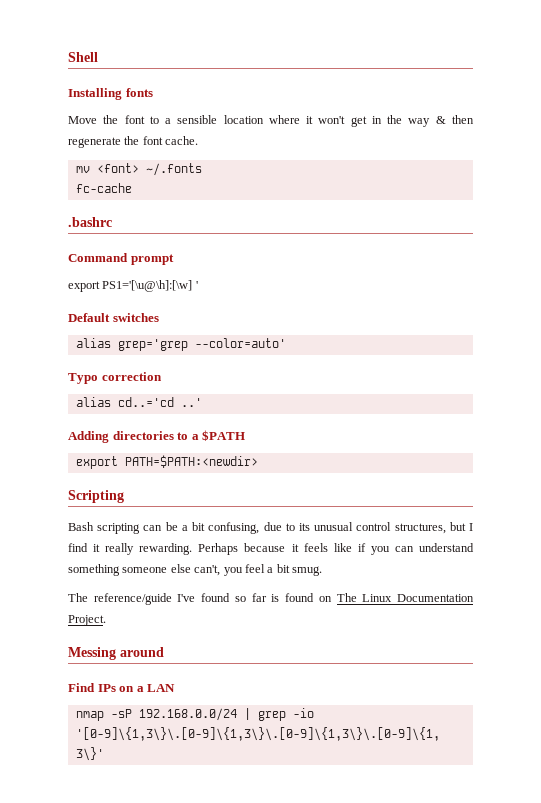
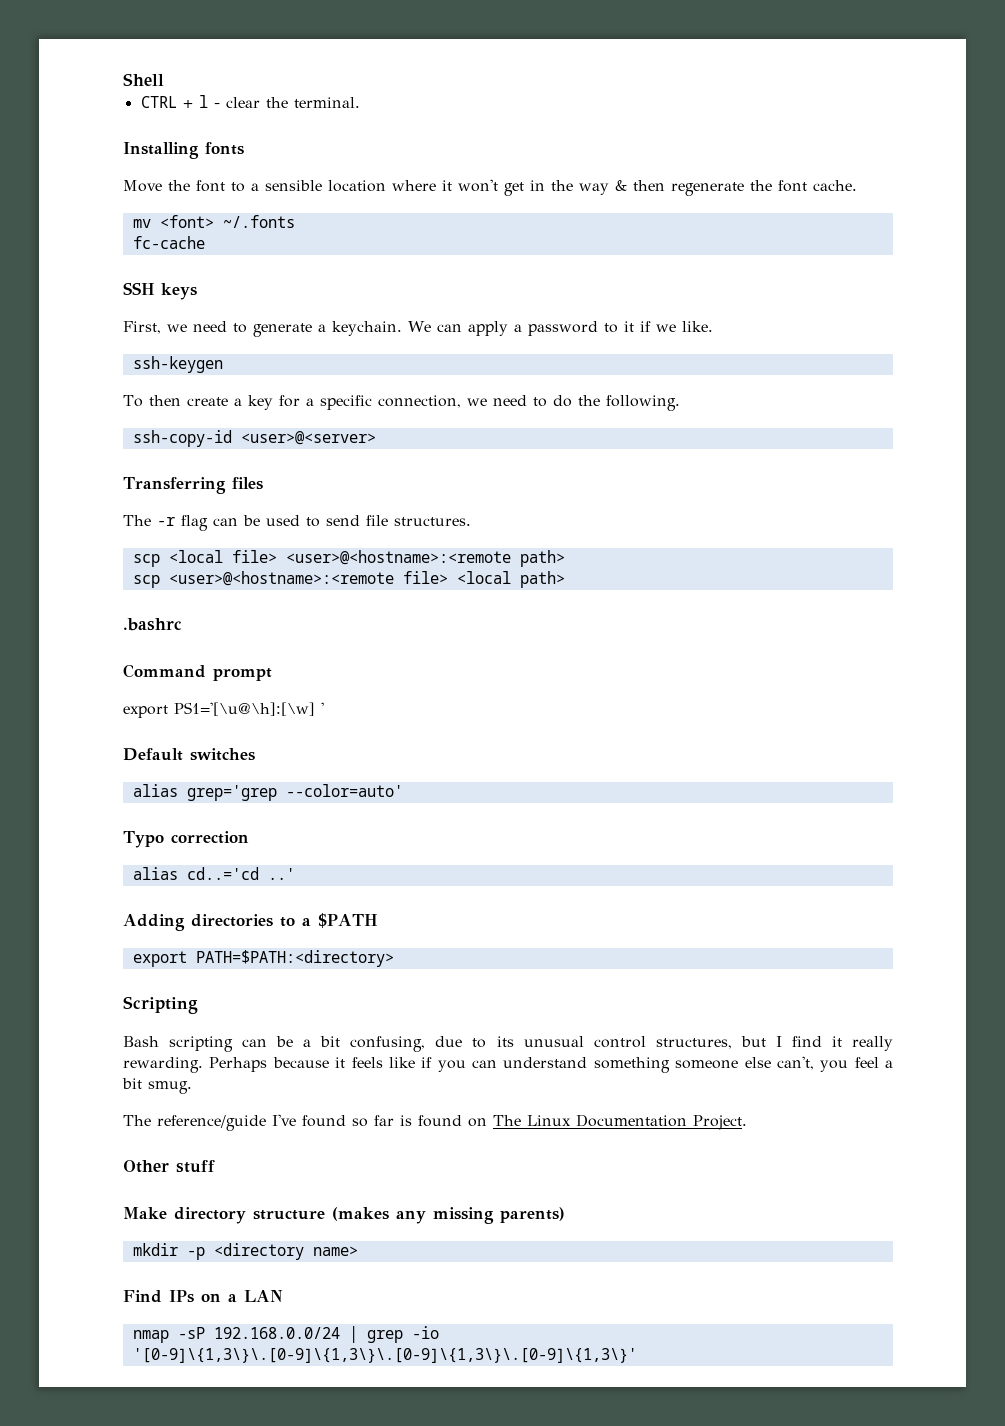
+ CTRL + l - clear the terminal.
+ SSH keys
+ First, we need to generate a keychain. We can apply a password to it if we like.
+ ssh-keygen
+ To then create a key for a specific connection, we need to do the following.
+ ssh-copy-id <user>@<server>
+ Transferring files
+ The -r flag can be used to send file structures.
+ scp <local file> <user>@<hostname>:<remote path>
+ scp <user>@<hostname>:<remote file> <local path>
- export PATH=$PATH:<newdir>
+ export PATH=$PATH:<directory>
- Messing around
+ Other stuff
+ Make directory structure (makes any missing parents)
+ mkdir -p <directory name>

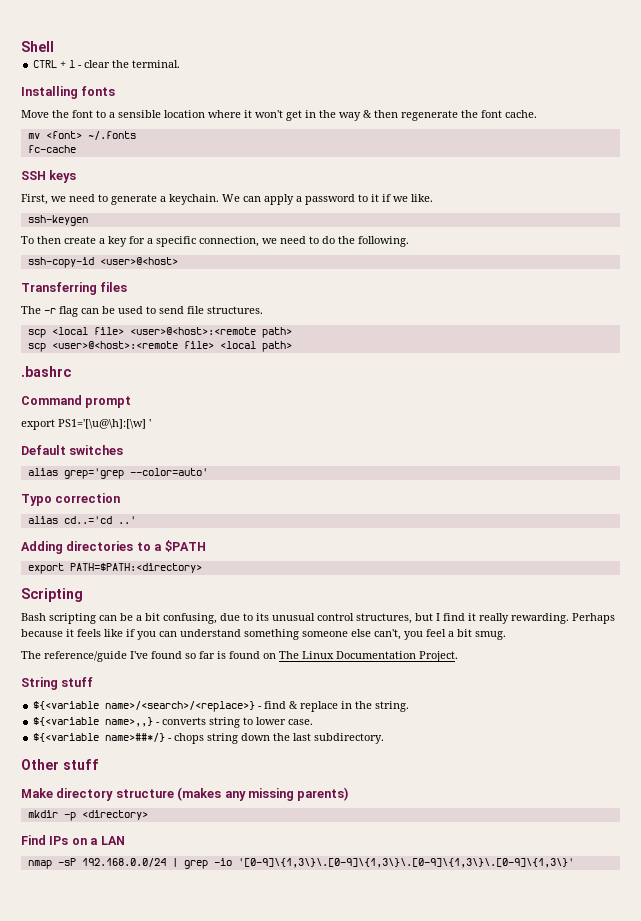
- ssh-copy-id <user>@<server>
+ ssh-copy-id <user>@<host>
- scp <local file> <user>@<hostname>:<remote path>
+ scp <local file> <user>@<host>:<remote path>
- scp <user>@<hostname>:<remote file> <local path>
+ scp <user>@<host>:<remote file> <local path>
+ String stuff
+ ${<variable name>/<search>/<replace>} - find & replace in the string.
+ ${<variable name>,,} - converts string to lower case.
+ ${<variable name>##*/} - chops string down the last subdirectory.
- mkdir -p <directory name>
+ mkdir -p <directory>

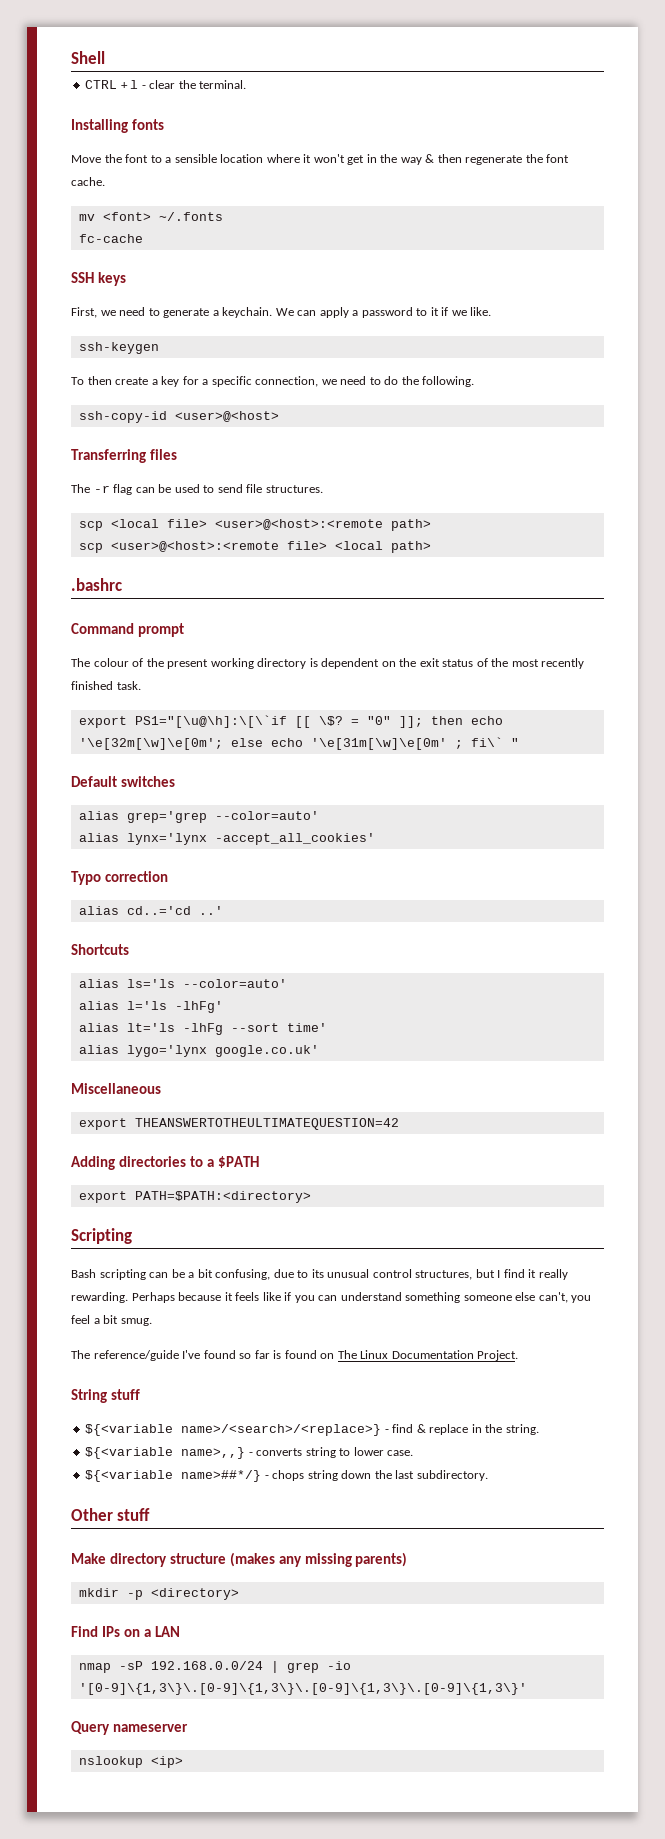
- export PS1='[\u@\h]:[\w] '
+ The colour of the present working directory is dependent on the exit status of the most recently finished task.
+ export PS1="[\u@\h]:\[\`if [[ \$? = "0" ]]; then echo '\e[32m[\w]\e[0m'; else echo '\e[31m[\w]\e[0m' ; fi\` "
+ alias lynx='lynx -accept_all_cookies'
+ Shortcuts
+ alias ls='ls --color=auto'
+ alias l='ls -lhFg'
+ alias lt='ls -lhFg --sort time'
+ alias lygo='lynx google.co.uk'
+ Miscellaneous
+ export THEANSWERTOTHEULTIMATEQUESTION=42
+ Query nameserver
+ nslookup <ip>

